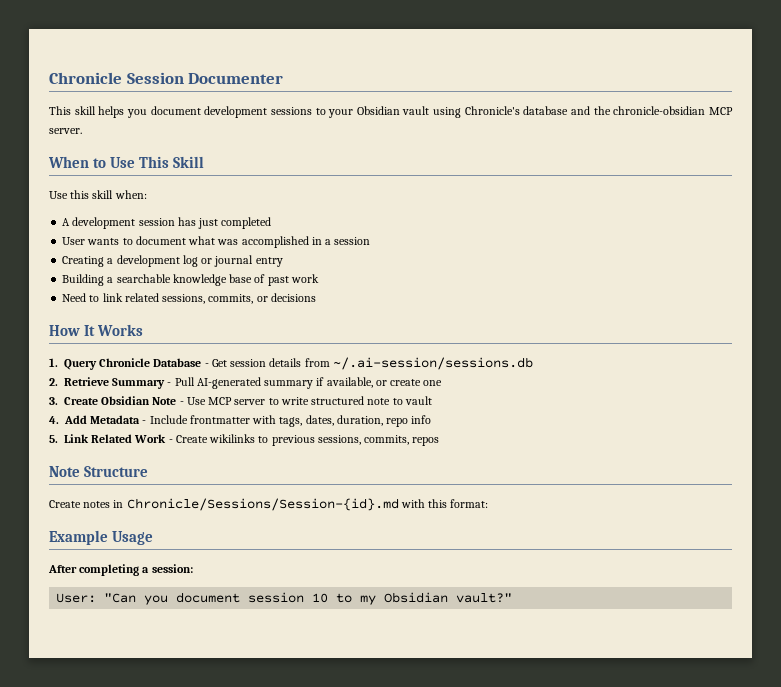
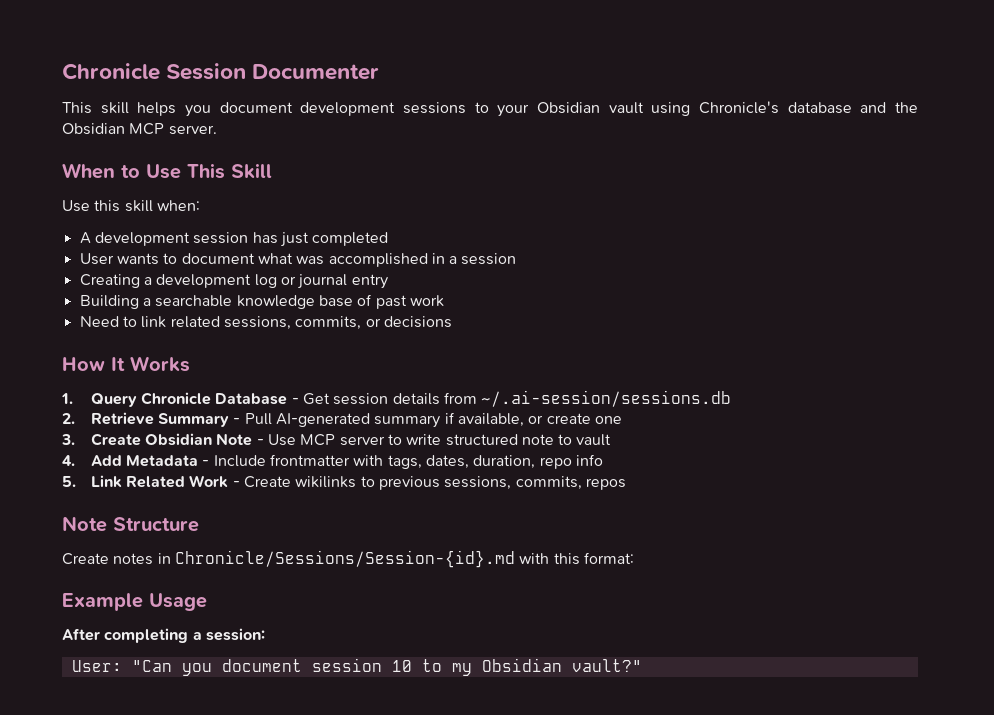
- This skill helps you document development sessions to your Obsidian vault using Chronicle's database and the chronicle-obsidian MCP server.
+ This skill helps you document development sessions to your Obsidian vault using Chronicle's database and the Obsidian MCP server.

